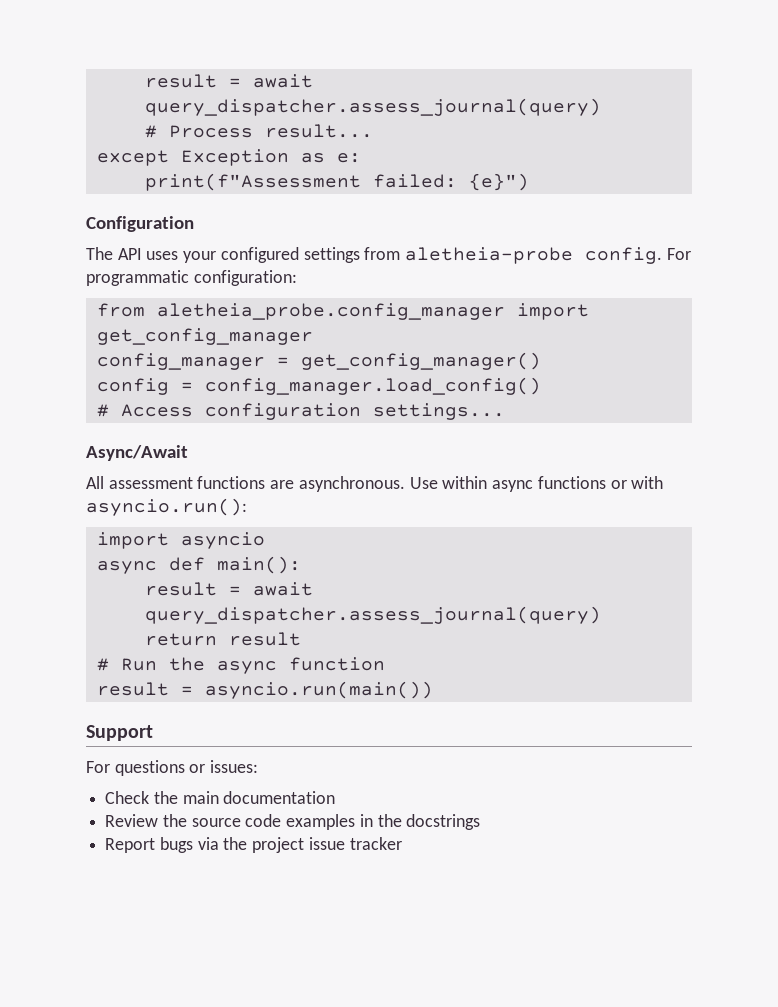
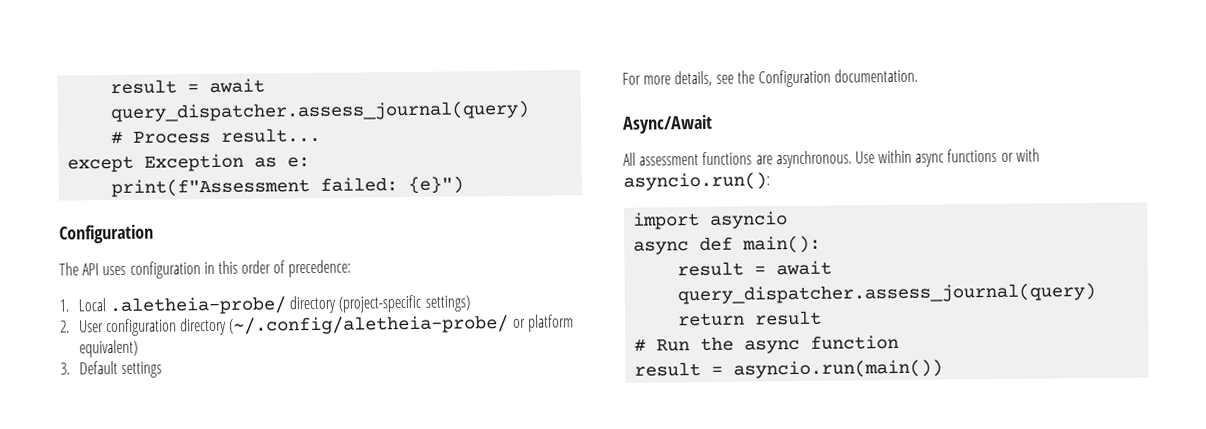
- The API uses your configured settings from aletheia-probe config. For programmatic configuration:
- from aletheia_probe.config_manager import get_config_manager
- config_manager = get_config_manager()
- config = config_manager.load_config()
- # Access configuration settings...
+ The API uses configuration in this order of precedence:
+ 1. Local .aletheia-probe/ directory (project-specific settings)
+ 2. User configuration directory (~/.config/aletheia-probe/ or platform equivalent)
+ 3. Default settings
+ For more details, see the Configuration documentation.
- Support
- For questions or issues:
- Check the main documentation
- Review the source code examples in the docstrings
- Report bugs via the project issue tracker

